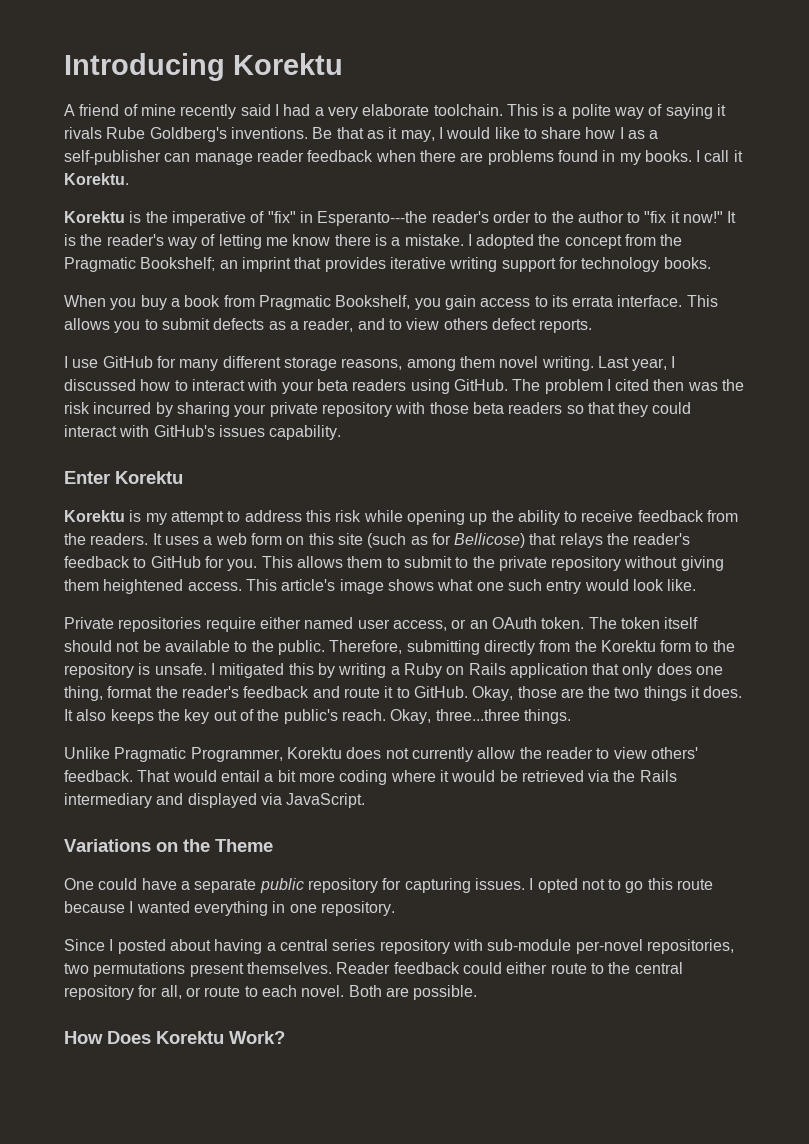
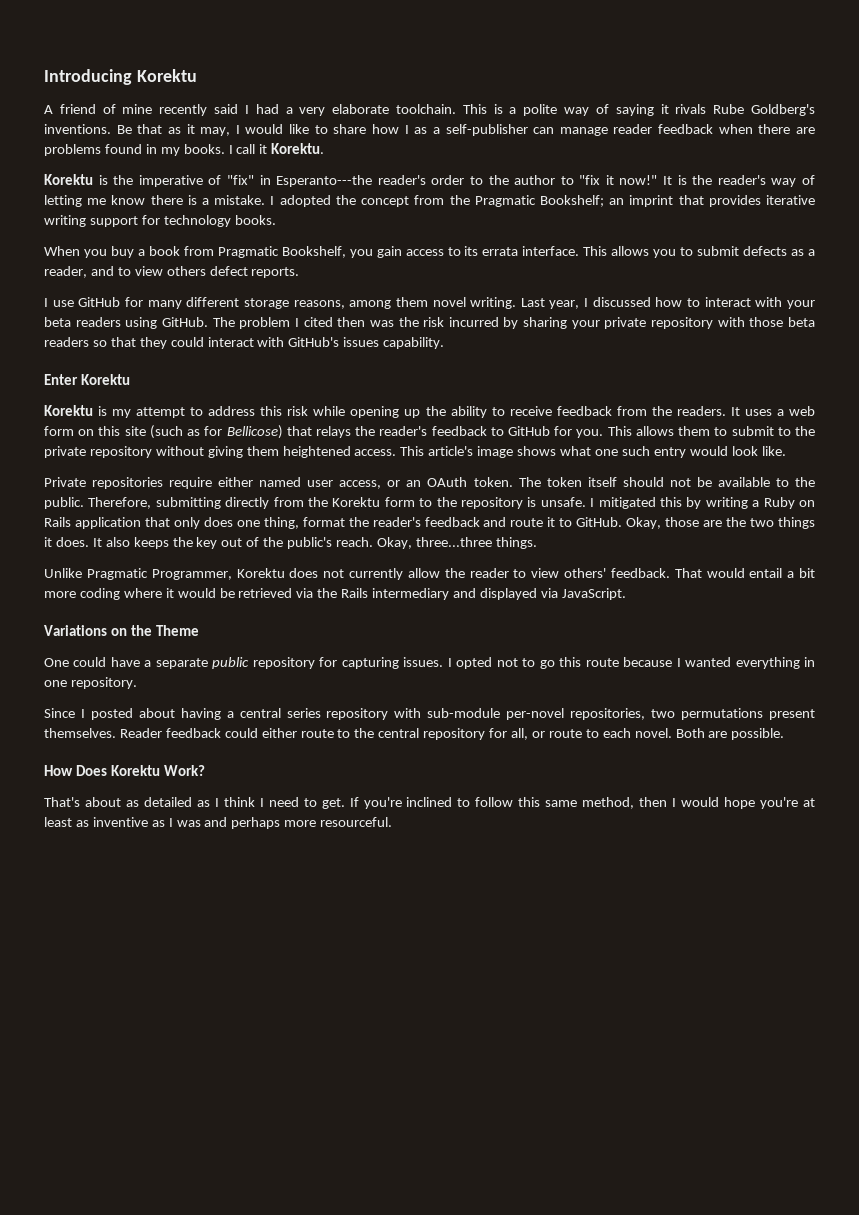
+ That's about as detailed as I think I need to get. If you're inclined to follow this same method, then I would hope you're at least as inventive as I was and perhaps more resourceful.

